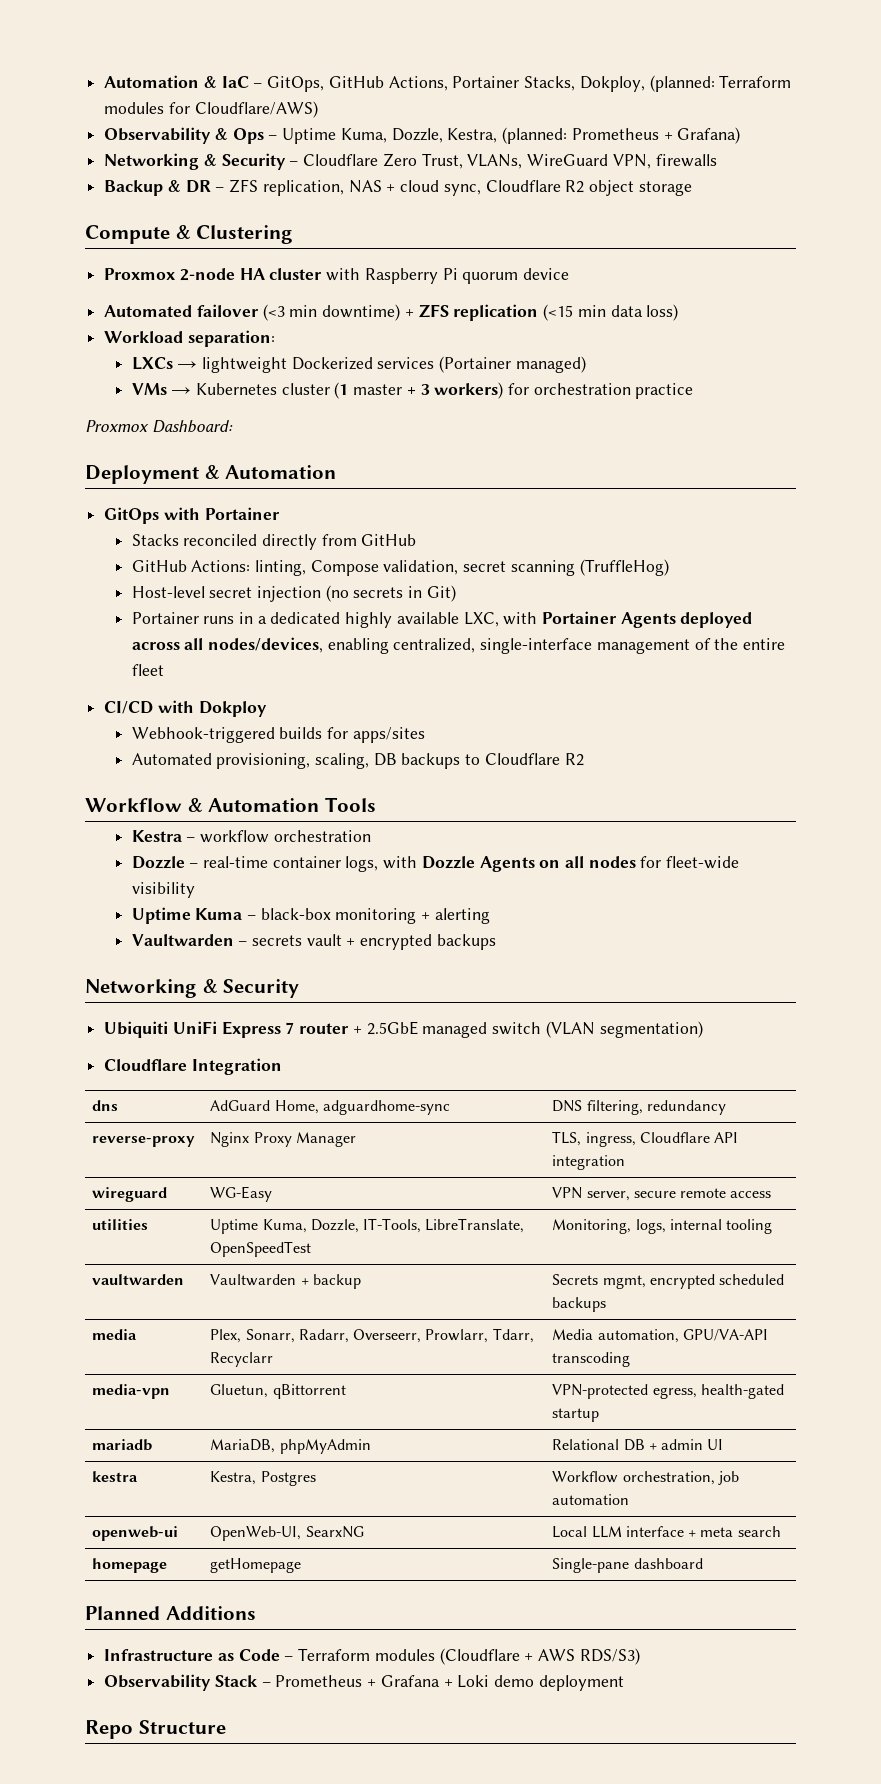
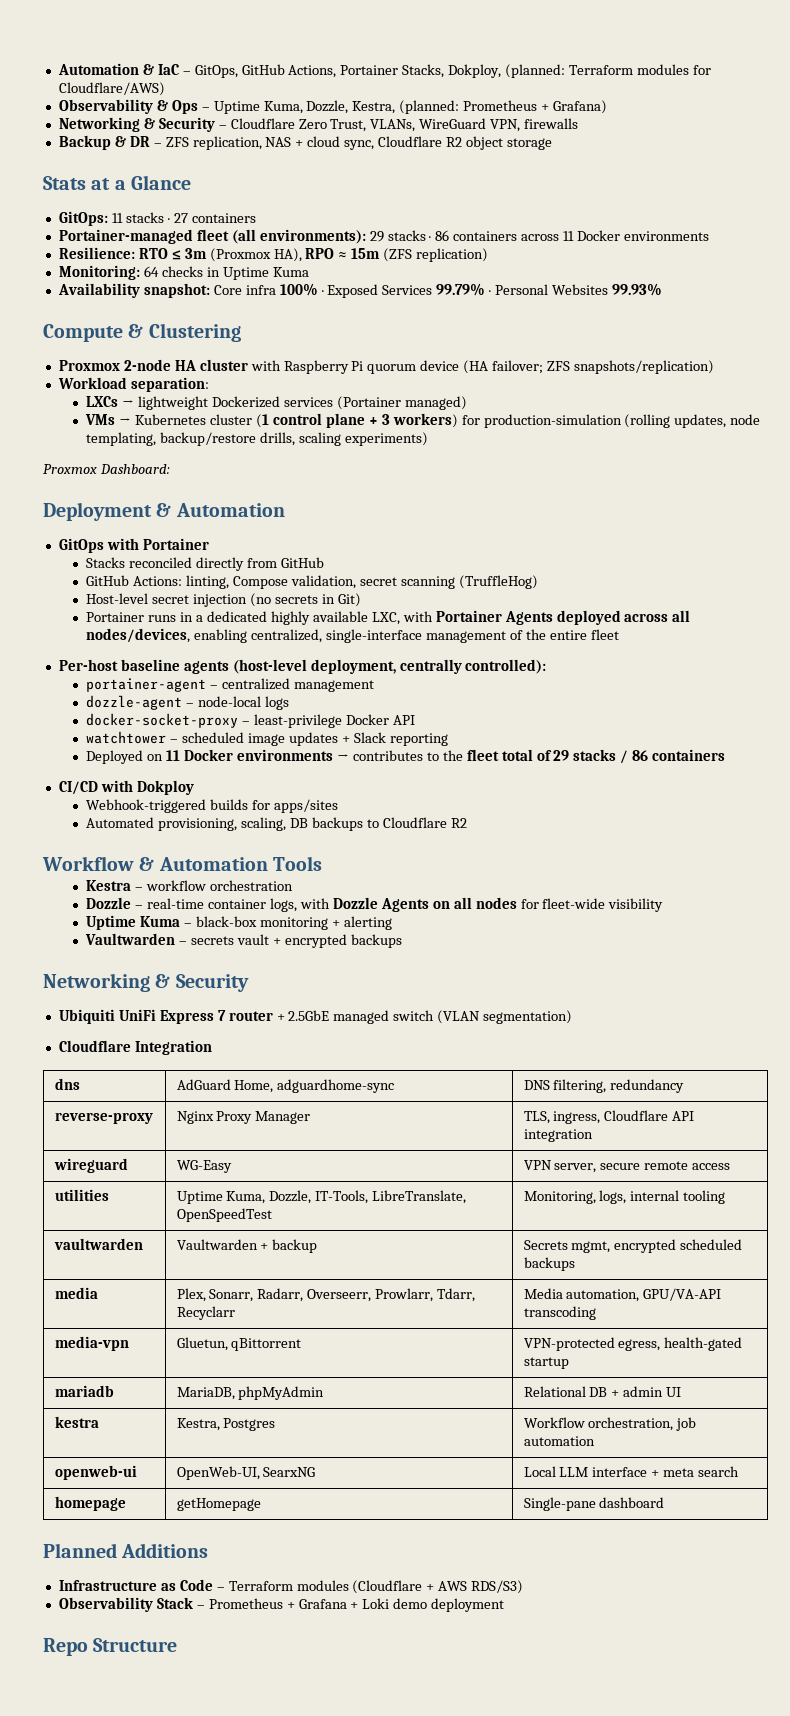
+ Stats at a Glance
+ GitOps: 11 stacks · 27 containers
+ Portainer-managed fleet (all environments): 29 stacks · 86 containers across 11 Docker environments
+ Resilience: RTO ≤ 3m (Proxmox HA), RPO ≈ 15m (ZFS replication)
+ Monitoring: 64 checks in Uptime Kuma
+ Availability snapshot: Core infra 100% · Exposed Services 99.79% · Personal Websites 99.93%
- Proxmox 2-node HA cluster with Raspberry Pi quorum device
- Automated failover (<3 min downtime) + ZFS replication (<15 min data loss)
+ Proxmox 2-node HA cluster with Raspberry Pi quorum device (HA failover; ZFS snapshots/replication)
- VMs → Kubernetes cluster (1 master + 3 workers) for orchestration practice
+ VMs → Kubernetes cluster (1 control plane + 3 workers) for production-simulation (rolling updates, node templating, backup/restore drills, scaling experiments)
+ Per-host baseline agents (host-level deployment, centrally controlled):
+ portainer-agent – centralized management
+ dozzle-agent – node-local logs
+ docker-socket-proxy – least-privilege Docker API
+ watchtower – scheduled image updates + Slack reporting
+ Deployed on 11 Docker environments → contributes to the fleet total of 29 stacks / 86 containers

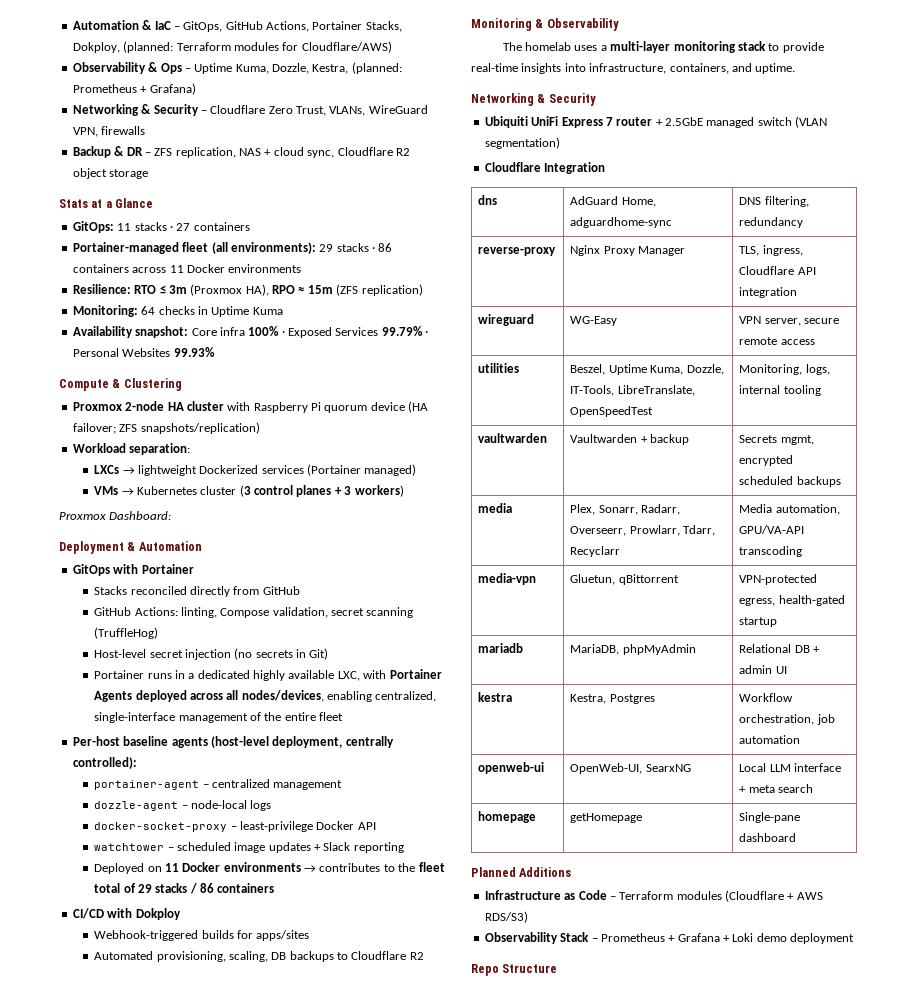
- VMs → Kubernetes cluster (1 control plane + 3 workers) for production-simulation (rolling updates, node templating, backup/restore drills, scaling experiments)
+ VMs → Kubernetes cluster (3 control planes + 3 workers)
- Workflow & Automation Tools
- Kestra – workflow orchestration
- Dozzle – real-time container logs, with Dozzle Agents on all nodes for fleet-wide visibility
- Uptime Kuma – black-box monitoring + alerting
- Vaultwarden – secrets vault + encrypted backups
+ Monitoring & Observability
+ The homelab uses a multi-layer monitoring stack to provide real-time insights into infrastructure, containers, and uptime.
- utilities | Uptime Kuma, Dozzle, IT-Tools, LibreTranslate, OpenSpeedTest | Monitoring, logs, internal tooling
+ utilities | Beszel, Uptime Kuma, Dozzle, IT-Tools, LibreTranslate, OpenSpeedTest | Monitoring, logs, internal tooling

